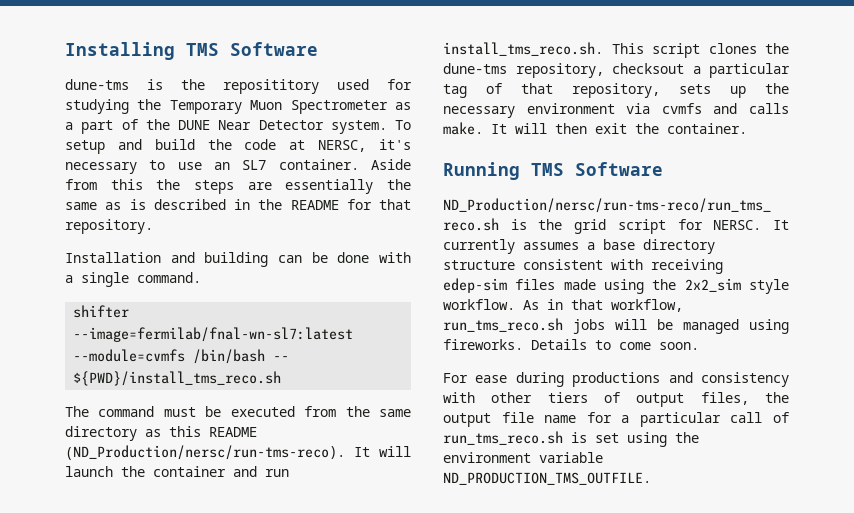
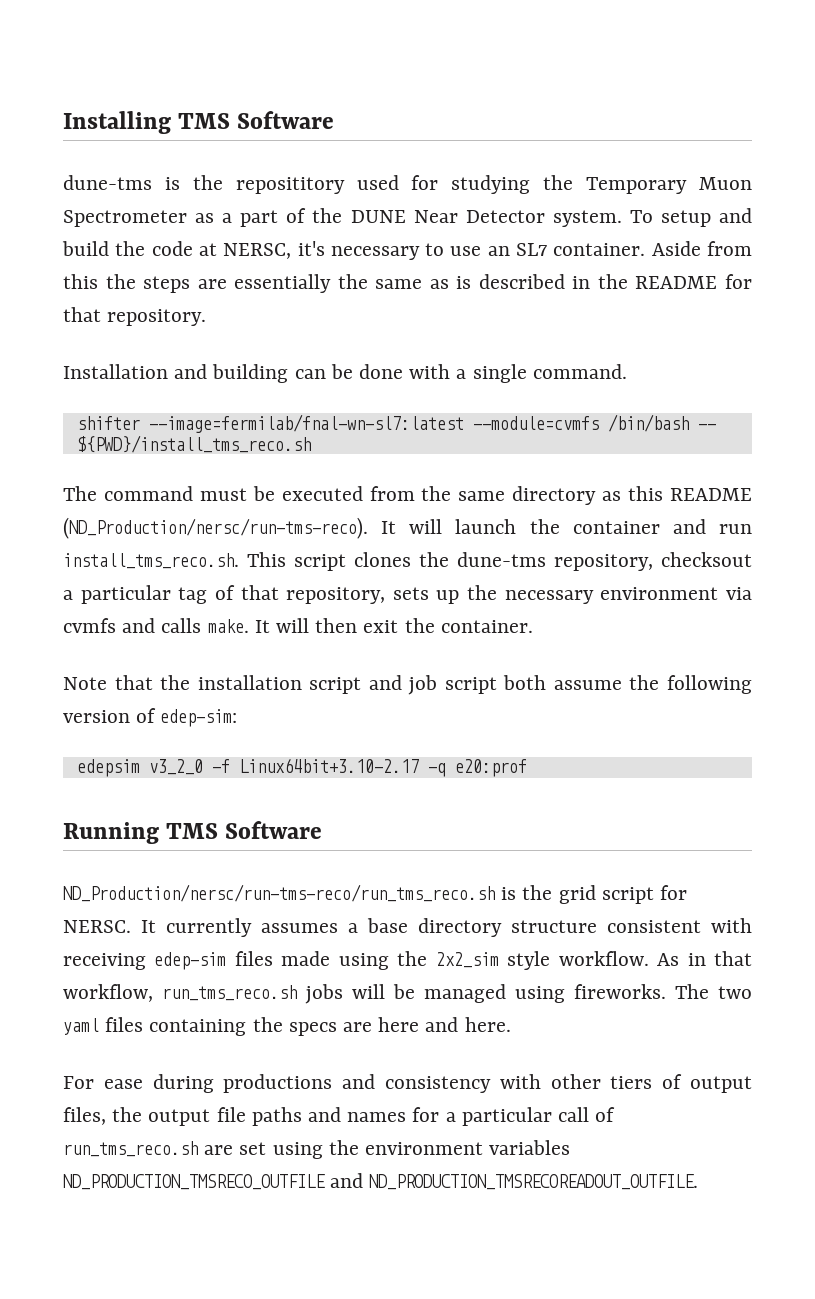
+ Note that the installation script and job script both assume the following version of edep-sim:
+ edepsim v3_2_0 -f Linux64bit+3.10-2.17 -q e20:prof
- Details to come soon.
+ The two yaml files containing the specs are here and here.
- For ease during productions and consistency with other tiers of output files, the output file name for a particular call of run_tms_reco.sh is set using the environment variable ND_PRODUCTION_TMS_OUTFILE.
+ For ease during productions and consistency with other tiers of output files, the output file paths and names for a particular call of run_tms_reco.sh are set using the environment variables ND_PRODUCTION_TMSRECO_OUTFILE and ND_PRODUCTION_TMSRECOREADOUT_OUTFILE.

